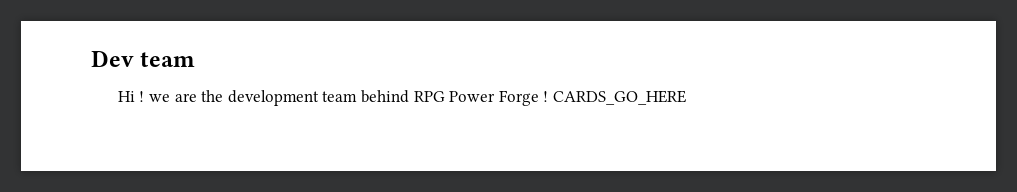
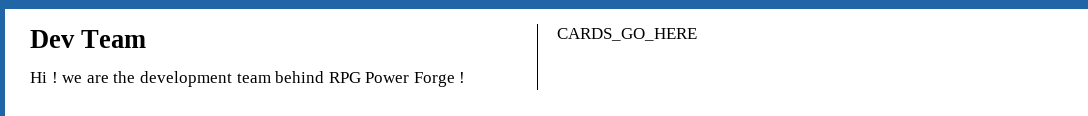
- Dev team
+ Dev Team

